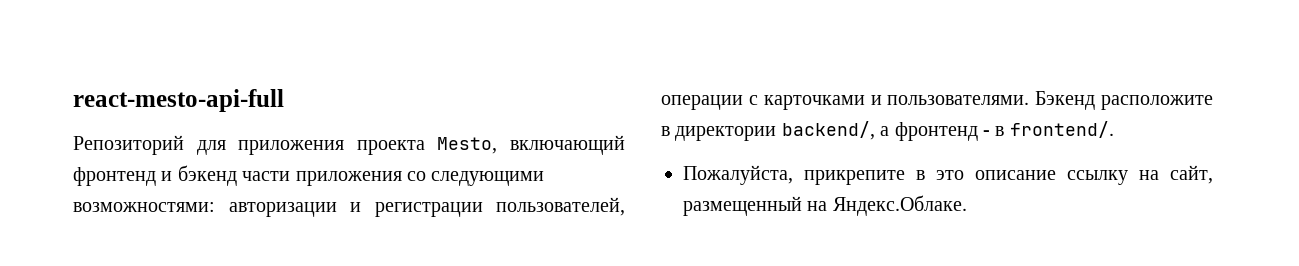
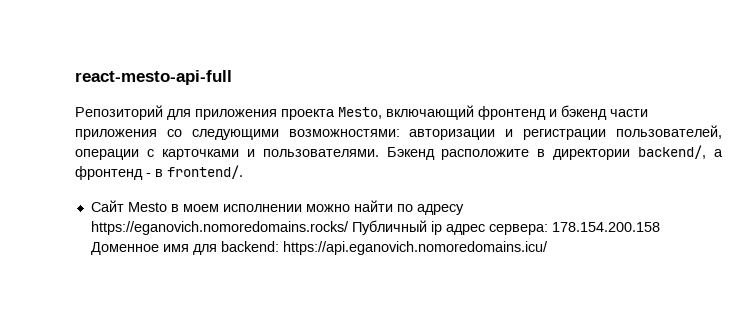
- Пожалуйста, прикрепите в это описание ссылку на сайт, размещенный на Яндекс.Облаке.
+ Сайт Mesto в моем исполнении можно найти по адресу https://eganovich.nomoredomains.rocks/ Публичный ip адрес сервера: 178.154.200.158 Доменное имя для backend: https://api.eganovich.nomoredomains.icu/

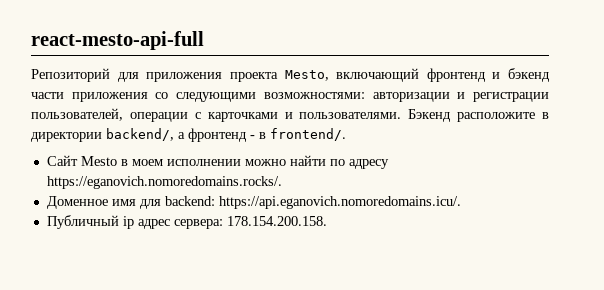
- Сайт Mesto в моем исполнении можно найти по адресу https://eganovich.nomoredomains.rocks/ Публичный ip адрес сервера: 178.154.200.158 Доменное имя для backend: https://api.eganovich.nomoredomains.icu/
+ Сайт Mesto в моем исполнении можно найти по адресу https://eganovich.nomoredomains.rocks/.
+ Доменное имя для backend: https://api.eganovich.nomoredomains.icu/.
+ Публичный ip адрес сервера: 178.154.200.158.

